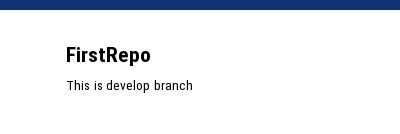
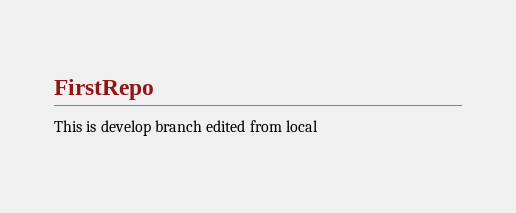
- This is develop branch
+ This is develop branch edited from local

